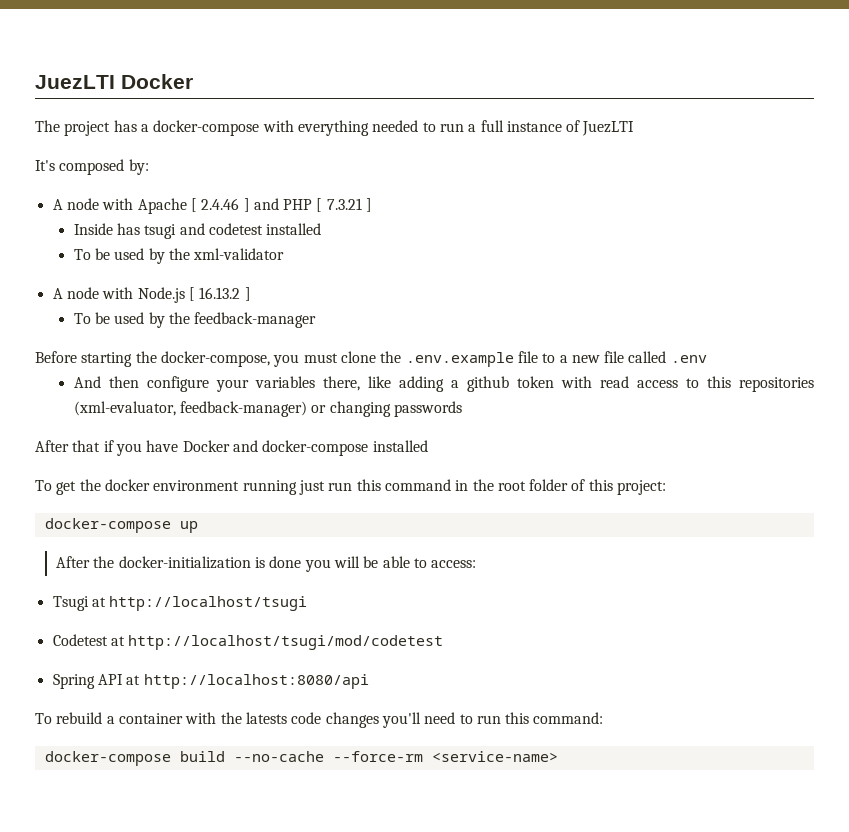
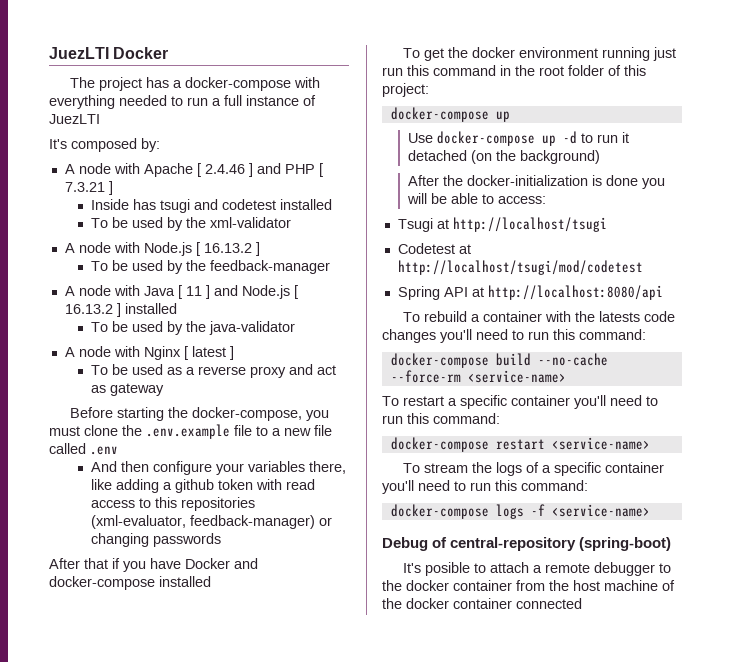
+ A node with Java [ 11 ] and Node.js [ 16.13.2 ] installed
+ To be used by the java-validator
+ A node with Nginx [ latest ]
+ To be used as a reverse proxy and act as gateway
+ Use docker-compose up -d to run it detached (on the background)
+ To restart a specific container you'll need to run this command:
+ docker-compose restart <service-name>
+ To stream the logs of a specific container you'll need to run this command:
+ docker-compose logs -f <service-name>
+ Debug of central-repository (spring-boot)
+ It's posible to attach a remote debugger to the docker container from the host machine of the docker container connected

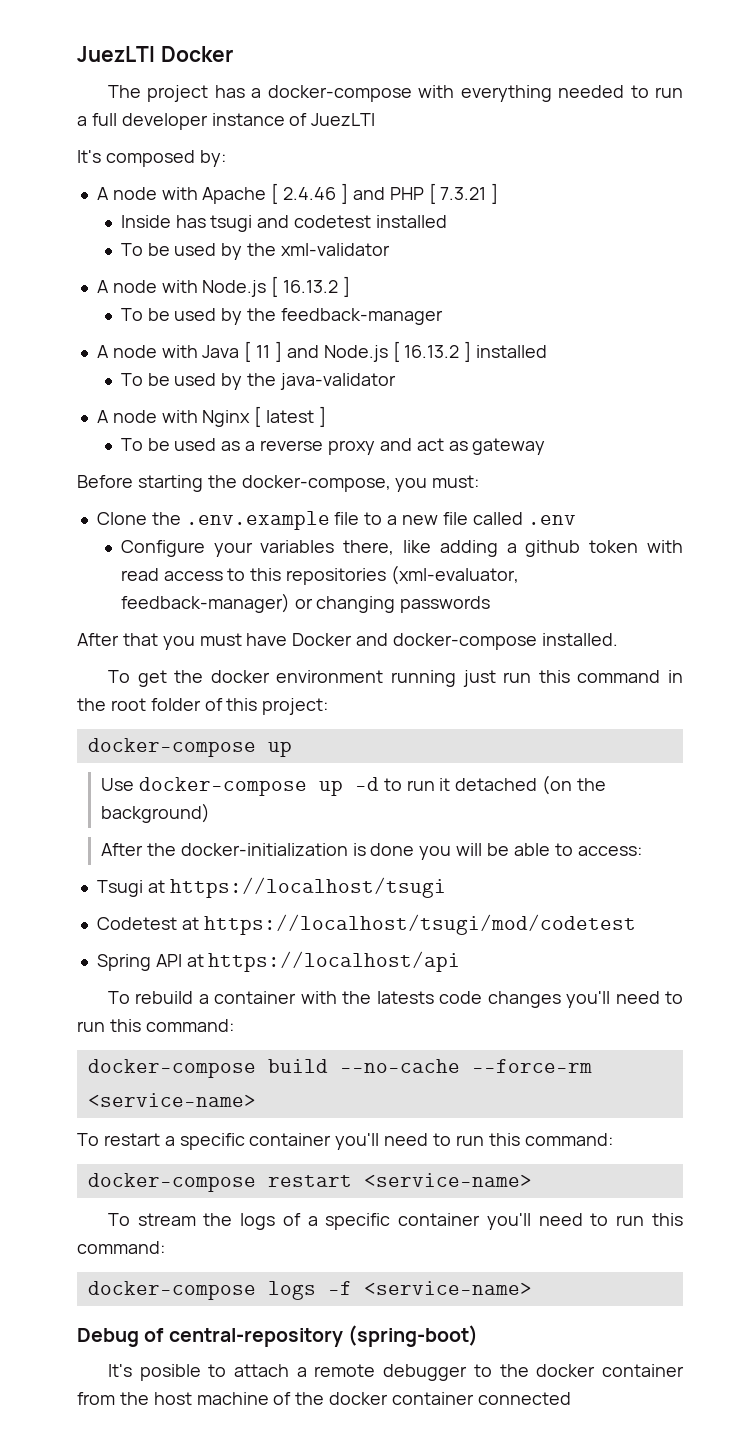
- The project has a docker-compose with everything needed to run a full instance of JuezLTI
+ The project has a docker-compose with everything needed to run a full developer instance of JuezLTI
- Before starting the docker-compose, you must clone the .env.example file to a new file called .env
+ Before starting the docker-compose, you must:
+ Clone the .env.example file to a new file called .env
- And then configure your variables there, like adding a github token with read access to this repositories (xml-evaluator, feedback-manager) or changing passwords
+ Configure your variables there, like adding a github token with read access to this repositories (xml-evaluator, feedback-manager) or changing passwords
- After that if you have Docker and docker-compose installed
+ After that you must have Docker and docker-compose installed.
- Tsugi at http://localhost/tsugi
+ Tsugi at https://localhost/tsugi
- Codetest at http://localhost/tsugi/mod/codetest
+ Codetest at https://localhost/tsugi/mod/codetest
- Spring API at http://localhost:8080/api
+ Spring API at https://localhost/api

